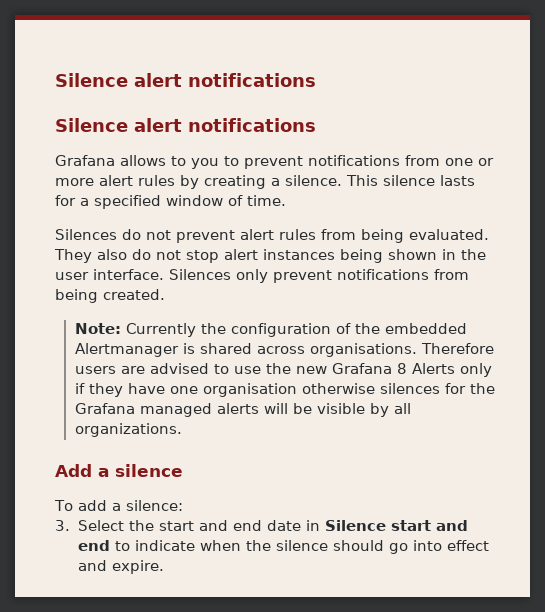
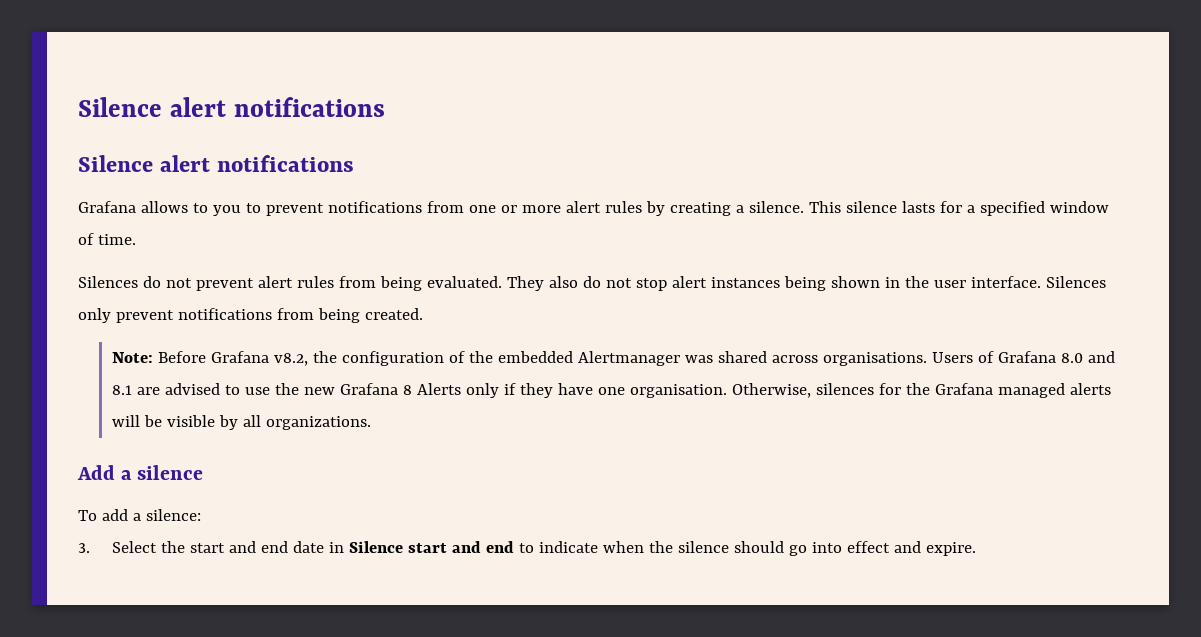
- Note: Currently the configuration of the embedded Alertmanager is shared across organisations.
+ Note: Before Grafana v8.2, the configuration of the embedded Alertmanager was shared across organisations.
- Therefore users are advised to use the new Grafana 8 Alerts only if they have one organisation otherwise silences for the Grafana managed alerts will be visible by all organizations.
+ Users of Grafana 8.0 and 8.1 are advised to use the new Grafana 8 Alerts only if they have one organisation. Otherwise, silences for the Grafana managed alerts will be visible by all organizations.

